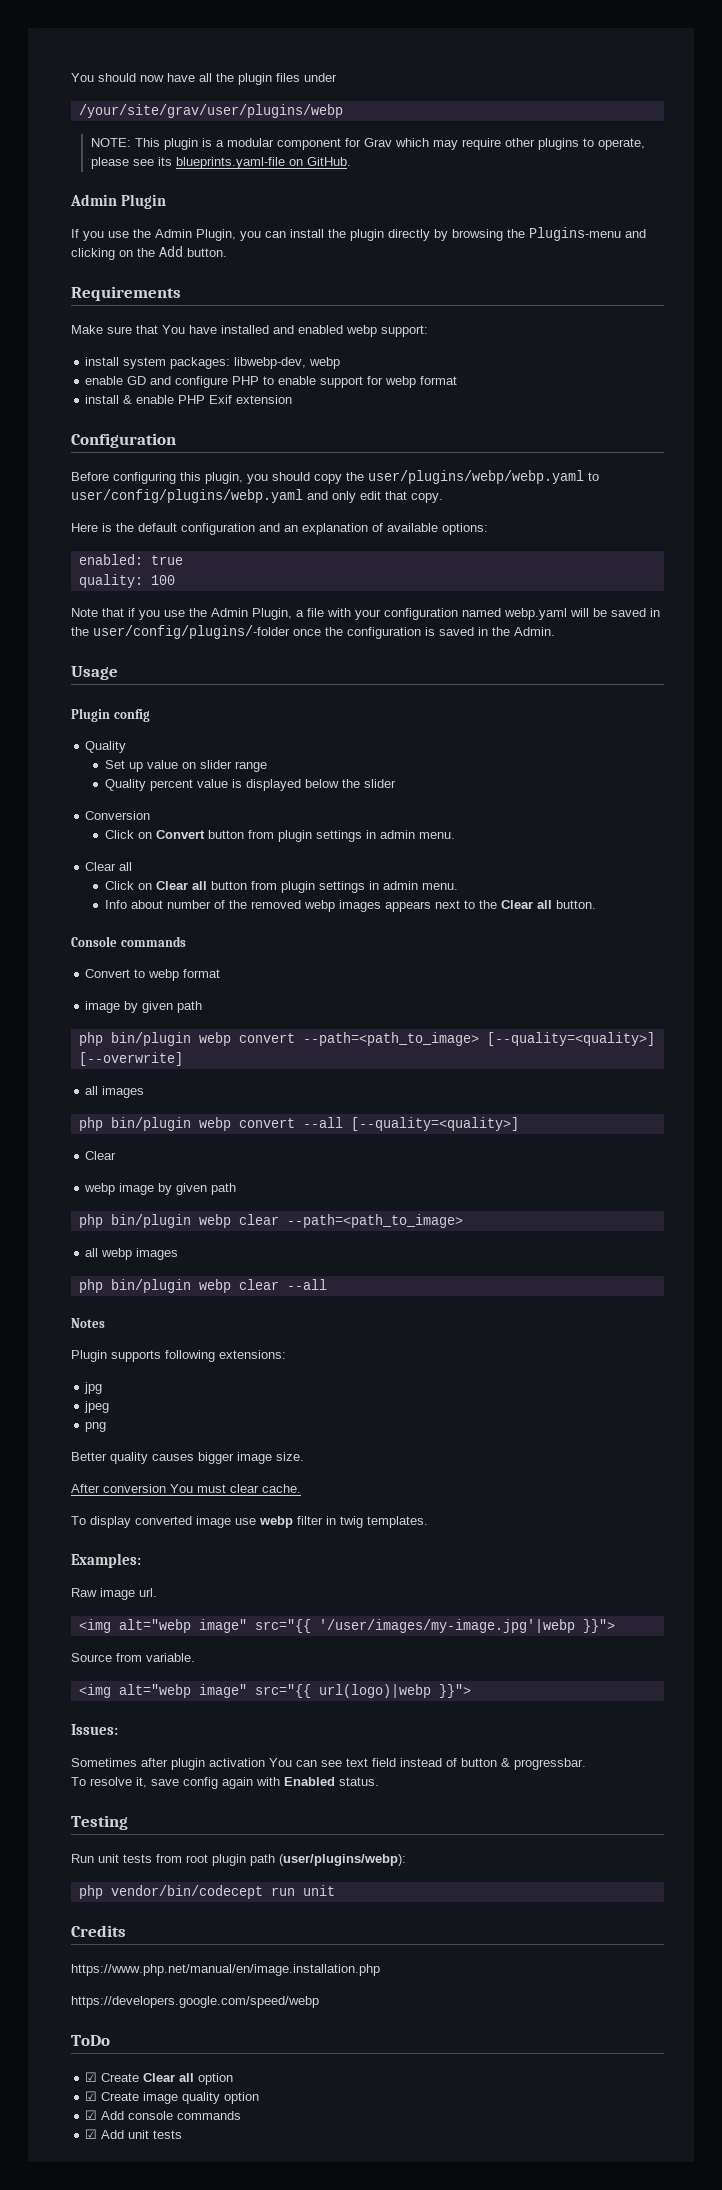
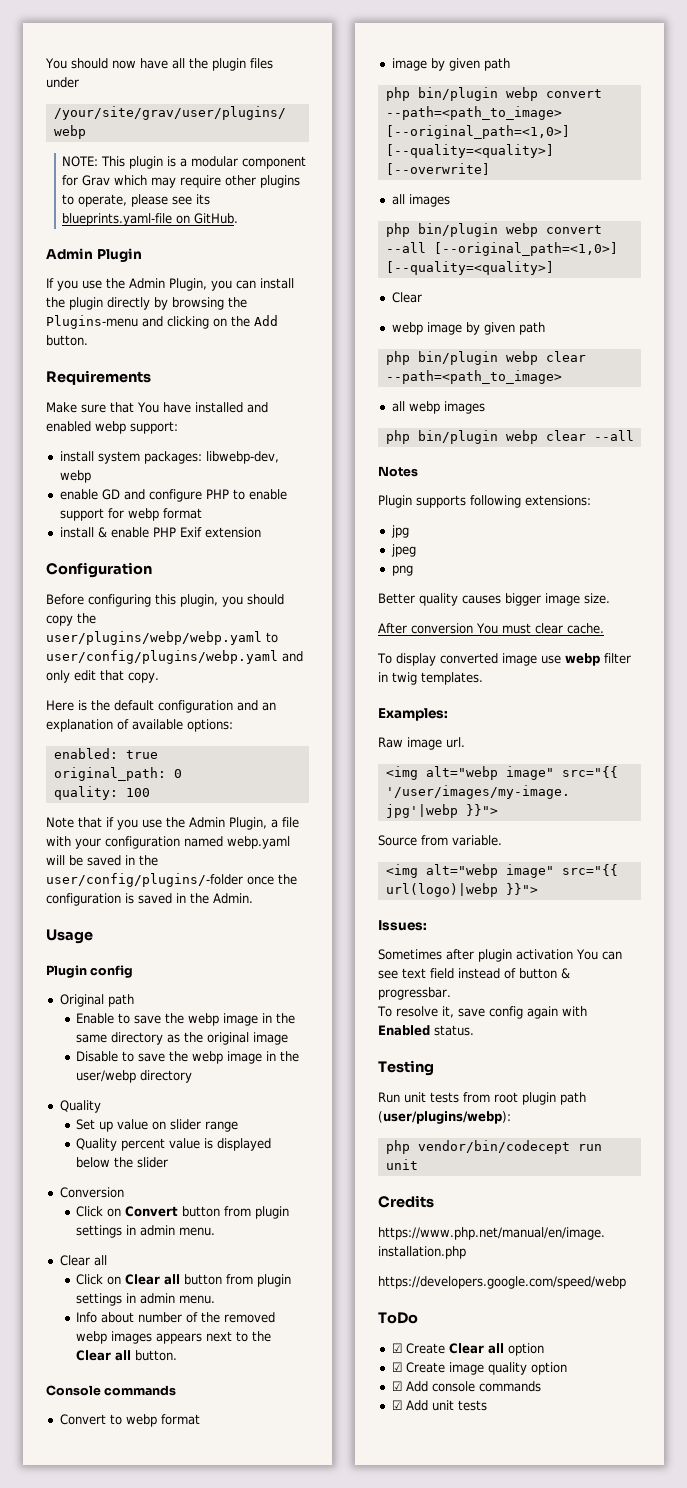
+ original_path: 0
+ Original path
+ Enable to save the webp image in the same directory as the original image
+ Disable to save the webp image in the user/webp directory
- php bin/plugin webp convert --path=<path_to_image> [--quality=<quality>] [--overwrite]
+ php bin/plugin webp convert --path=<path_to_image> [--original_path=<1,0>] [--quality=<quality>] [--overwrite]
- php bin/plugin webp convert --all [--quality=<quality>]
+ php bin/plugin webp convert --all [--original_path=<1,0>] [--quality=<quality>]

